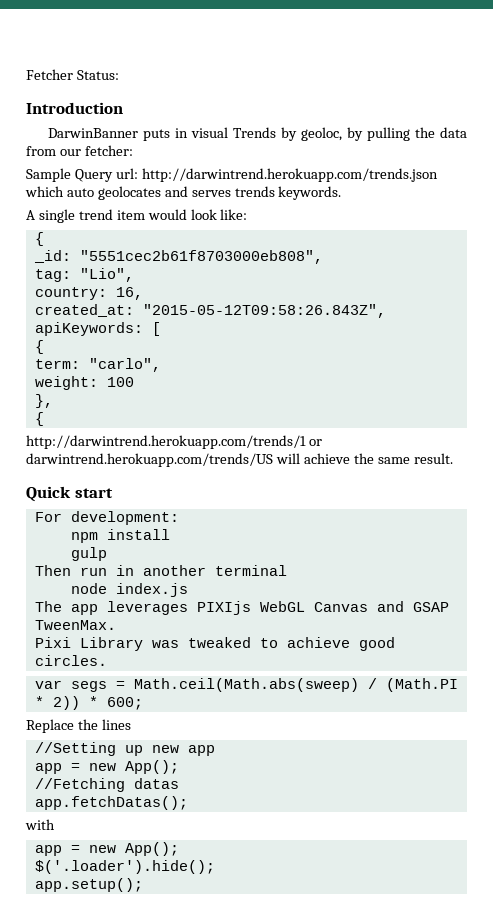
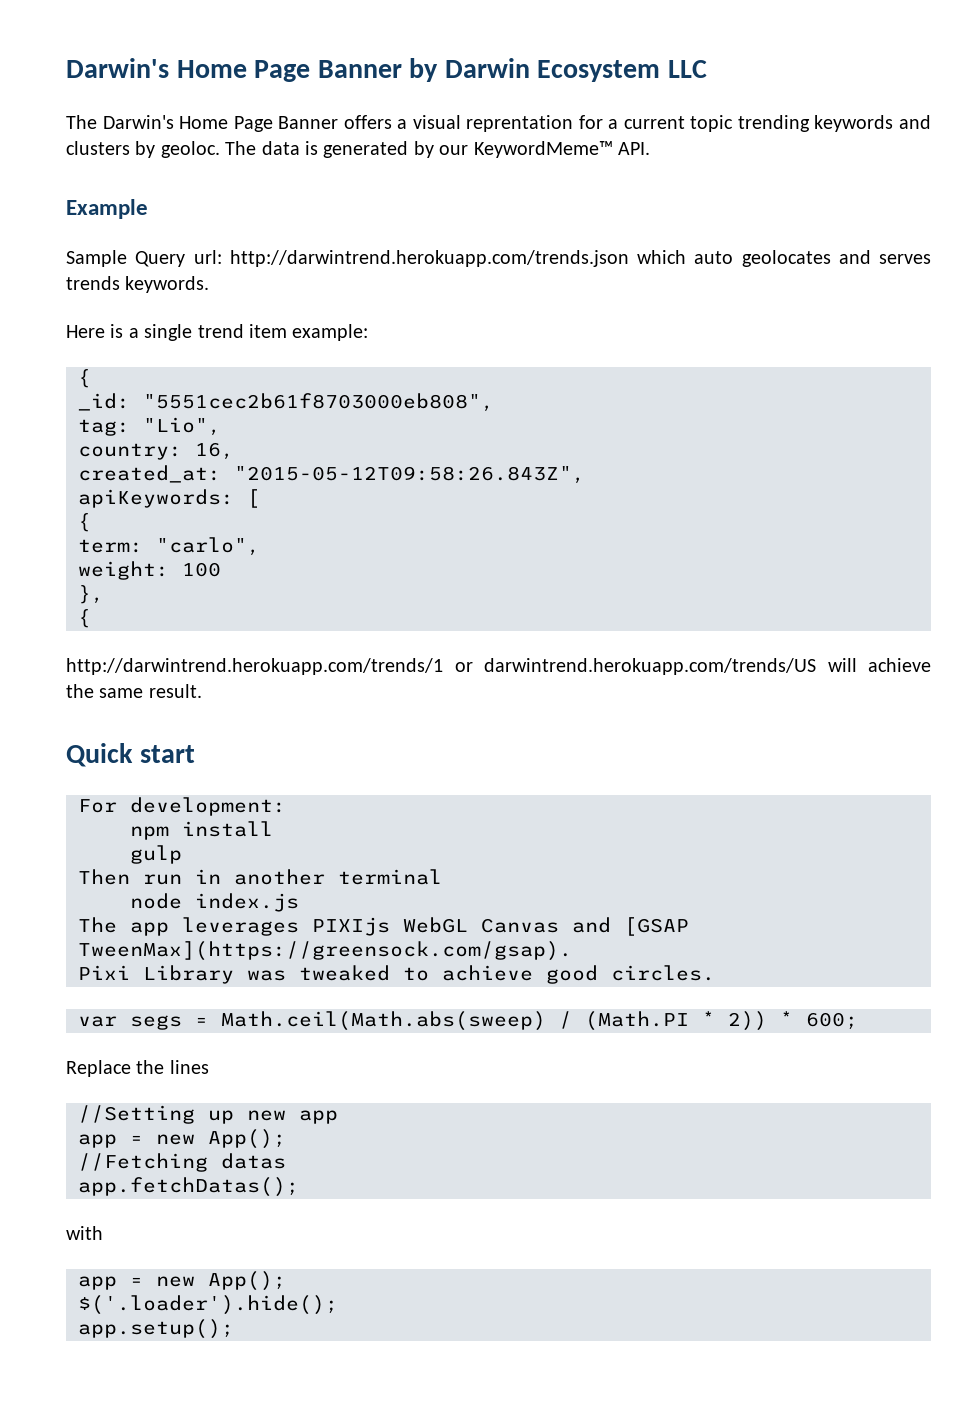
- Fetcher Status:
- Introduction
- DarwinBanner puts in visual Trends by geoloc, by pulling the data from our fetcher:
+ Darwin's Home Page Banner by Darwin Ecosystem LLC
+ The Darwin's Home Page Banner offers a visual reprentation for a current topic trending keywords and clusters by geoloc. The data is generated by our KeywordMeme™ API.
+ Example
- A single trend item would look like:
+ Here is a single trend item example:
- The app leverages PIXIjs WebGL Canvas and GSAP TweenMax.
+ The app leverages PIXIjs WebGL Canvas and [GSAP TweenMax](https://greensock.com/gsap).

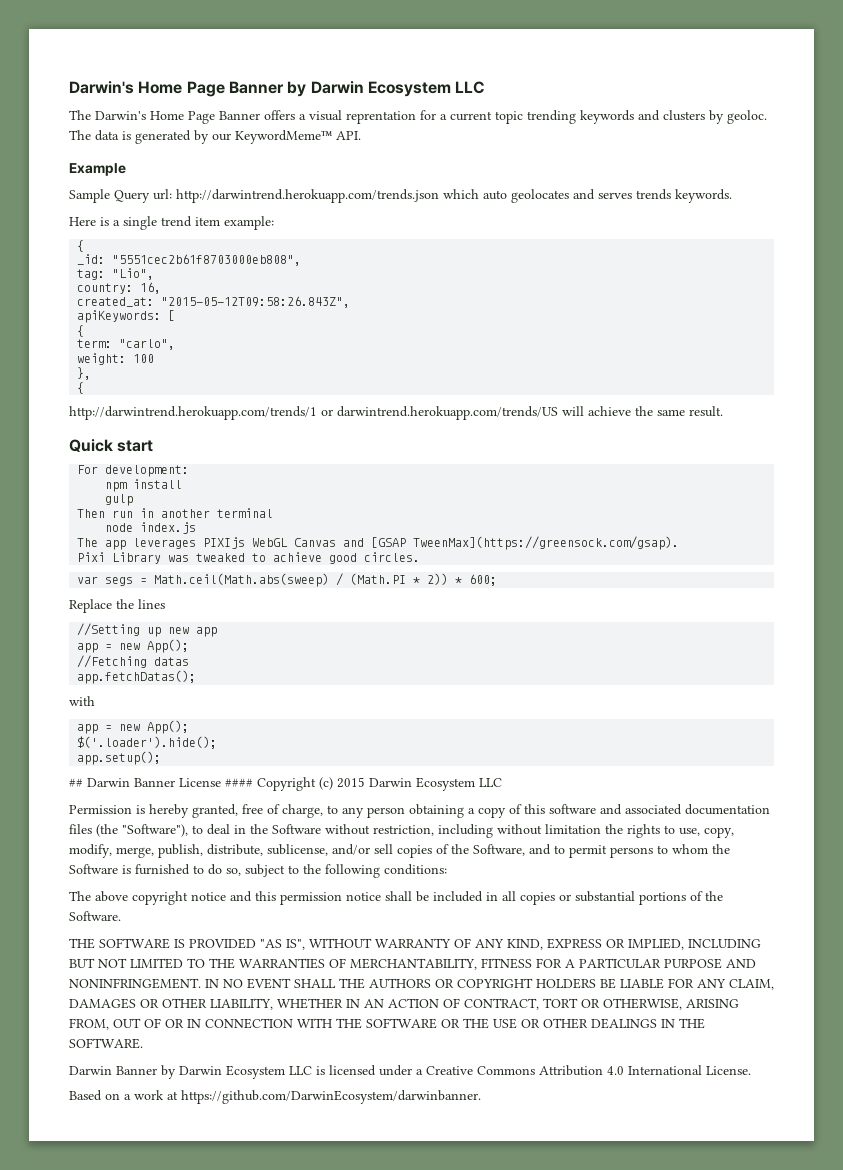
+ ## Darwin Banner License #### Copyright (c) 2015 Darwin Ecosystem LLC
+ Permission is hereby granted, free of charge, to any person obtaining a copy of this software and associated documentation files (the "Software"), to deal in the Software without restriction, including without limitation the rights to use, copy, modify, merge, publish, distribute, sublicense, and/or sell copies of the Software, and to permit persons to whom the Software is furnished to do so, subject to the following conditions:
+ The above copyright notice and this permission notice shall be included in all copies or substantial portions of the Software.
+ THE SOFTWARE IS PROVIDED "AS IS", WITHOUT WARRANTY OF ANY KIND, EXPRESS OR IMPLIED, INCLUDING BUT NOT LIMITED TO THE WARRANTIES OF MERCHANTABILITY, FITNESS FOR A PARTICULAR PURPOSE AND NONINFRINGEMENT. IN NO EVENT SHALL THE AUTHORS OR COPYRIGHT HOLDERS BE LIABLE FOR ANY CLAIM, DAMAGES OR OTHER LIABILITY, WHETHER IN AN ACTION OF CONTRACT, TORT OR OTHERWISE, ARISING FROM, OUT OF OR IN CONNECTION WITH THE SOFTWARE OR THE USE OR OTHER DEALINGS IN THE SOFTWARE.
+ Darwin Banner by Darwin Ecosystem LLC is licensed under a Creative Commons Attribution 4.0 International License.
+ Based on a work at https://github.com/DarwinEcosystem/darwinbanner.

